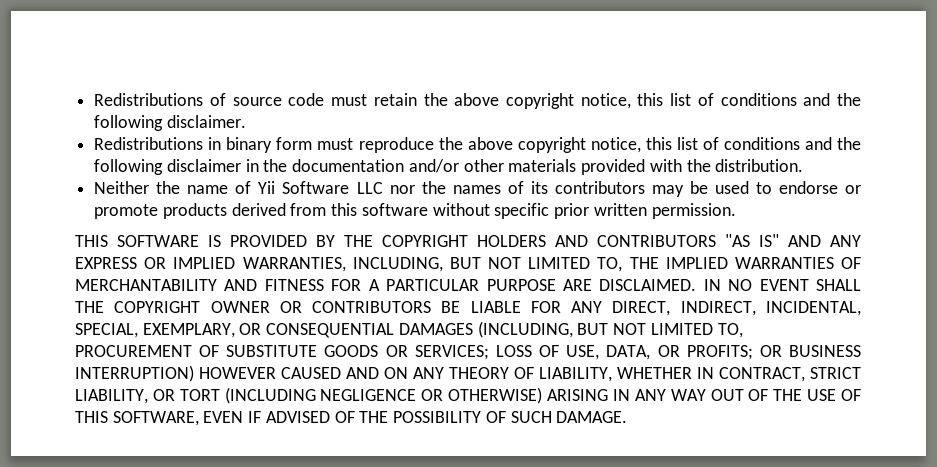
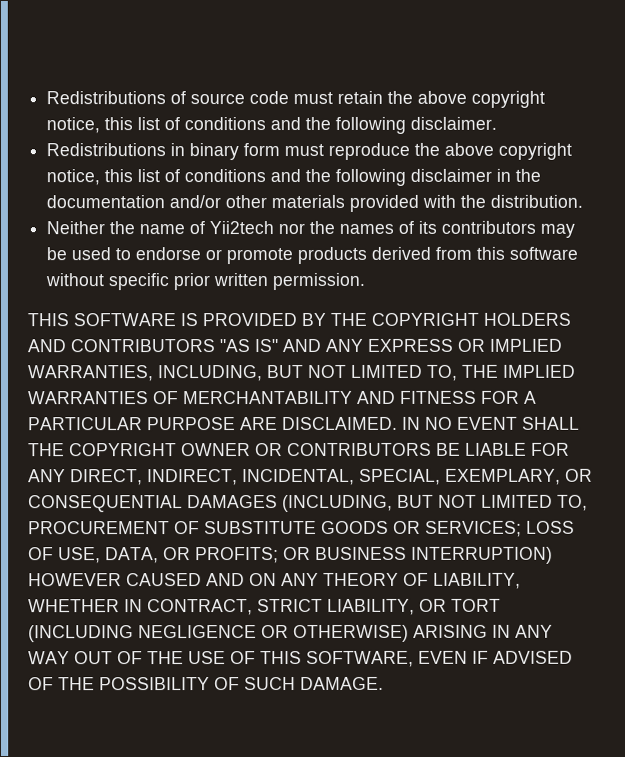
- Neither the name of Yii Software LLC nor the names of its contributors may be used to endorse or promote products derived from this software without specific prior written permission.
+ Neither the name of Yii2tech nor the names of its contributors may be used to endorse or promote products derived from this software without specific prior written permission.

